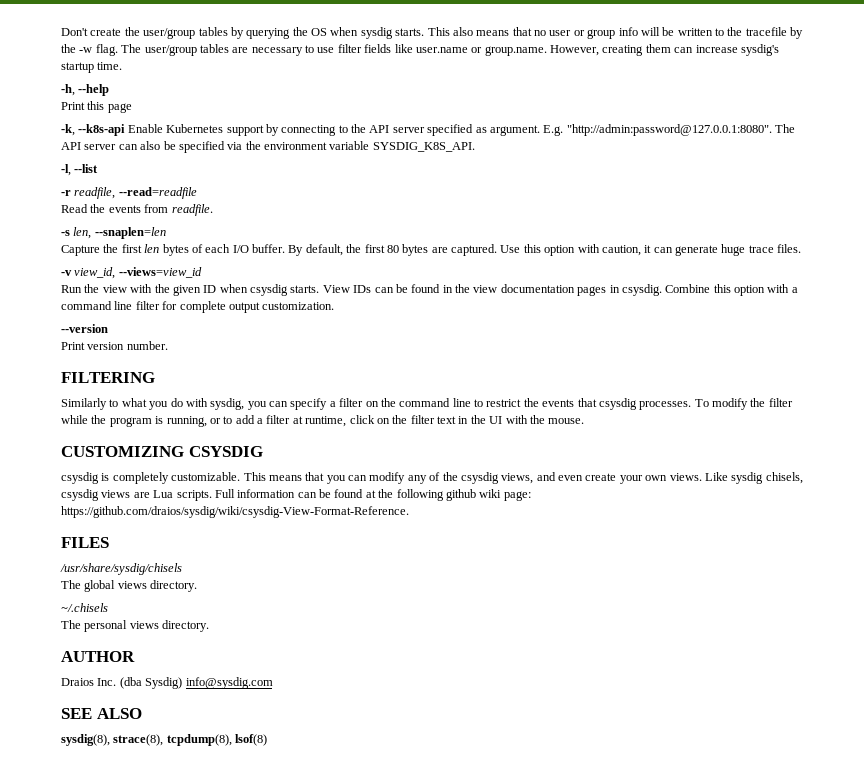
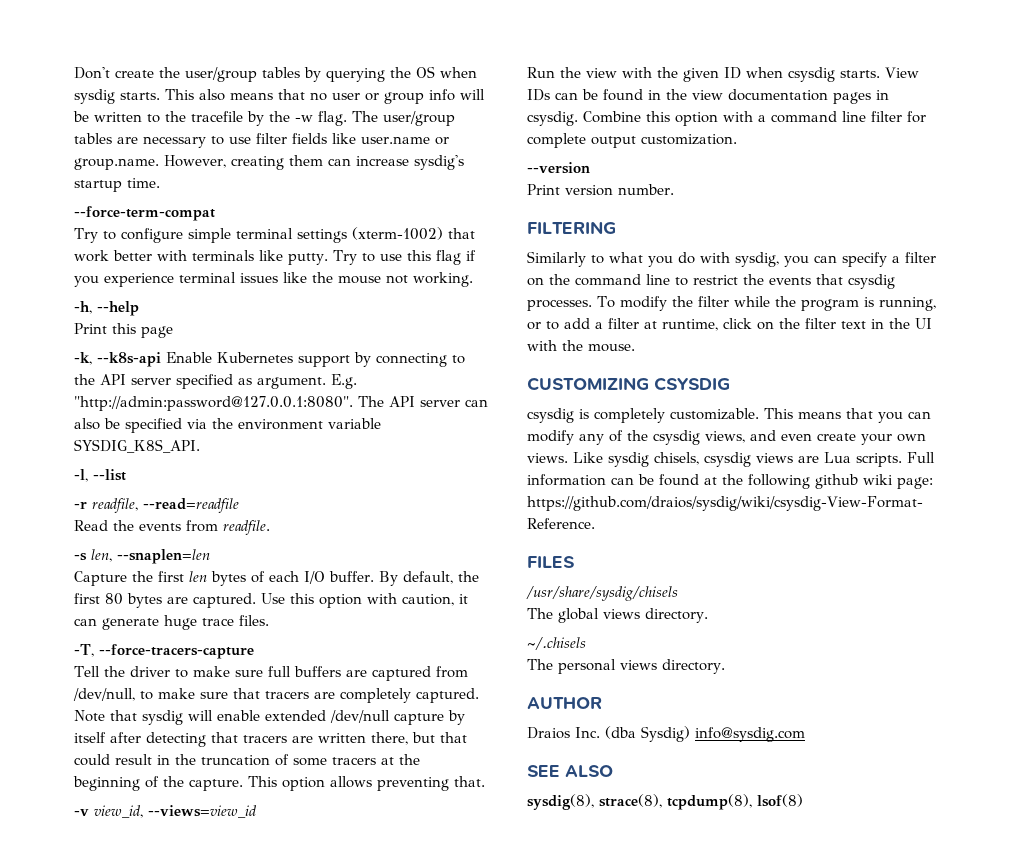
+ --force-term-compat
+ Try to configure simple terminal settings (xterm-1002) that work better with terminals like putty. Try to use this flag if you experience terminal issues like the mouse not working.
+ -T, --force-tracers-capture
+ Tell the driver to make sure full buffers are captured from /dev/null, to make sure that tracers are completely captured. Note that sysdig will enable extended /dev/null capture by itself after detecting that tracers are written there, but that could result in the truncation of some tracers at the beginning of the capture. This option allows preventing that.

